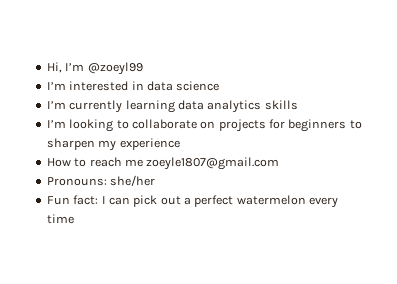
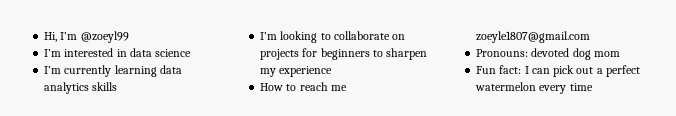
- Pronouns: she/her
+ Pronouns: devoted dog mom

